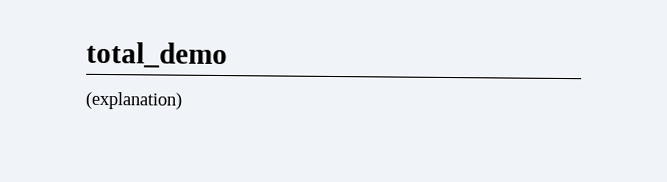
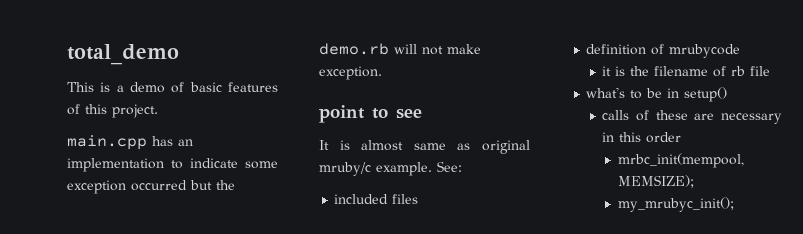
- (explanation)
+ This is a demo of basic features of this project.
+ main.cpp has an implementation to indicate some exception occurred but the demo.rb will not make exception.
+ point to see
+ It is almost same as original mruby/c example. See:
+ included files
+ definition of mrubycode
+ it is the filename of rb file
+ what's to be in setup()
+ calls of these are necessary in this order
+ mrbc_init(mempool, MEMSIZE);
+ my_mrubyc_init();

